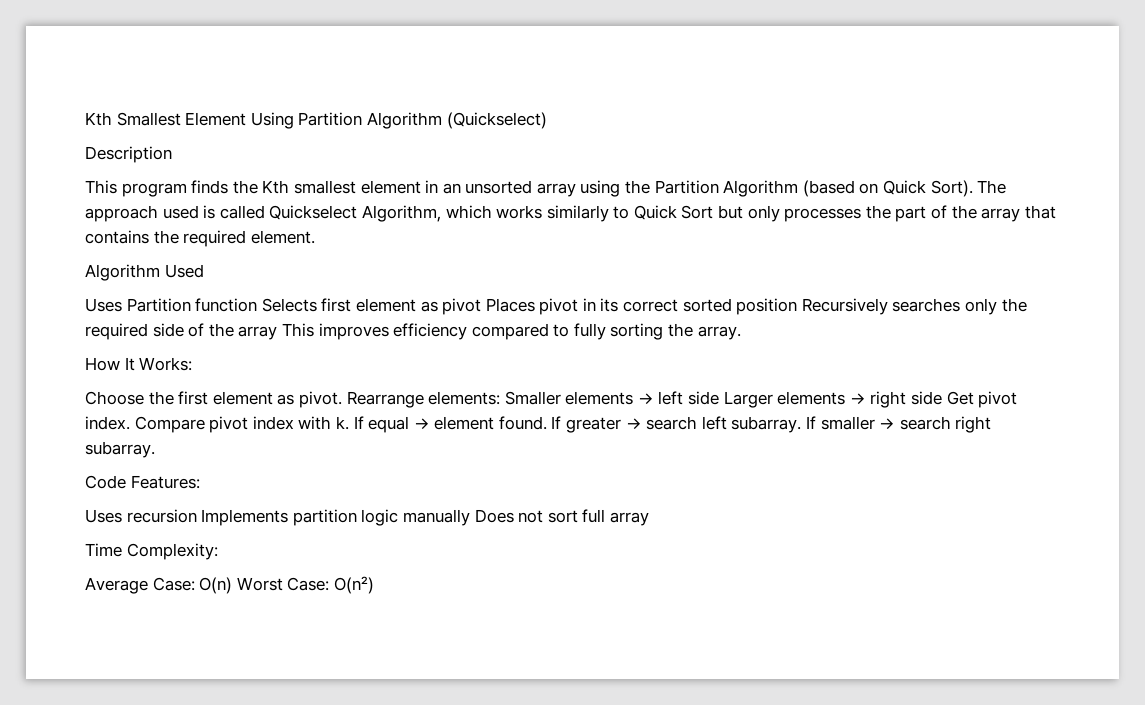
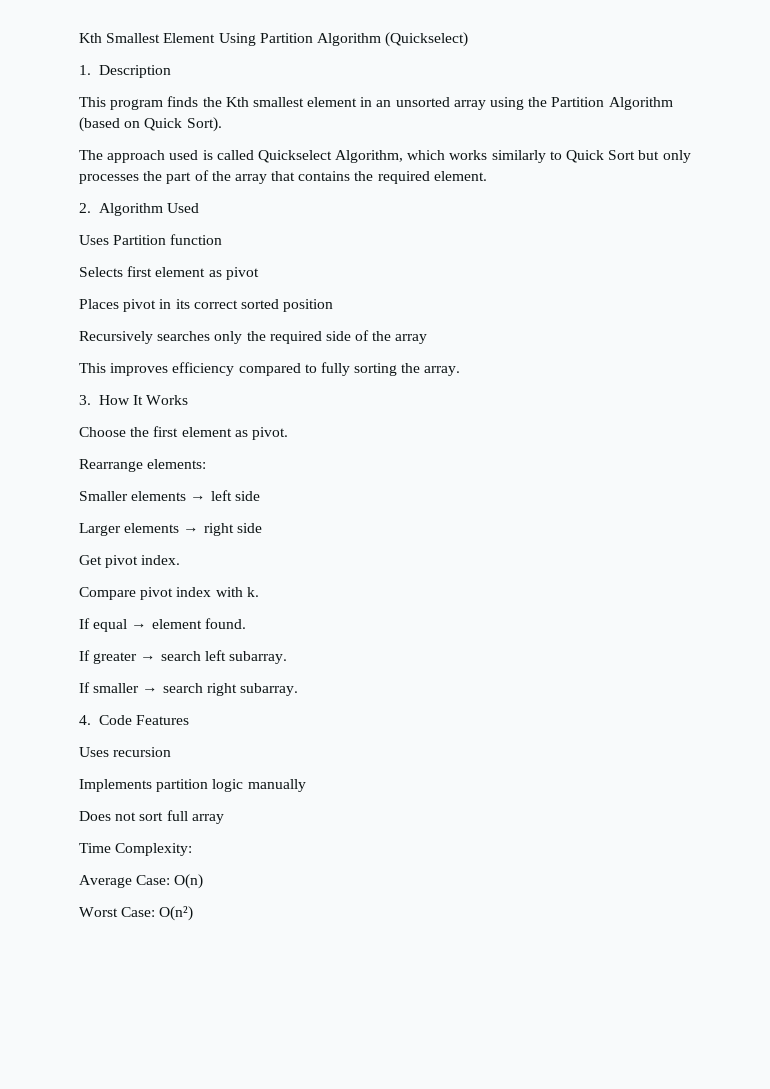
- Description
+ 1. Description
- This program finds the Kth smallest element in an unsorted array using the Partition Algorithm (based on Quick Sort). The approach used is called Quickselect Algorithm, which works similarly to Quick Sort but only processes the part of the array that contains the required element.
+ This program finds the Kth smallest element in an unsorted array using the Partition Algorithm (based on Quick Sort).
+ The approach used is called Quickselect Algorithm, which works similarly to Quick Sort but only processes the part of the array that contains the required element.
- Algorithm Used
+ 2. Algorithm Used
- Uses Partition function Selects first element as pivot Places pivot in its correct sorted position Recursively searches only the required side of the array This improves efficiency compared to fully sorting the array.
+ Uses Partition function
+ Selects first element as pivot
+ Places pivot in its correct sorted position
+ Recursively searches only the required side of the array
+ This improves efficiency compared to fully sorting the array.
- How It Works:
+ 3. How It Works
- Choose the first element as pivot. Rearrange elements: Smaller elements → left side Larger elements → right side Get pivot index. Compare pivot index with k. If equal → element found. If greater → search left subarray. If smaller → search right subarray.
+ Choose the first element as pivot.
+ Rearrange elements:
+ Smaller elements → left side
+ Larger elements → right side
+ Get pivot index.
+ Compare pivot index with k.
+ If equal → element found.
+ If greater → search left subarray.
+ If smaller → search right subarray.
- Code Features:
+ 4. Code Features
- Uses recursion Implements partition logic manually Does not sort full array
+ Uses recursion
+ Implements partition logic manually
+ Does not sort full array
- Average Case: O(n) Worst Case: O(n²)
+ Average Case: O(n)
+ Worst Case: O(n²)

